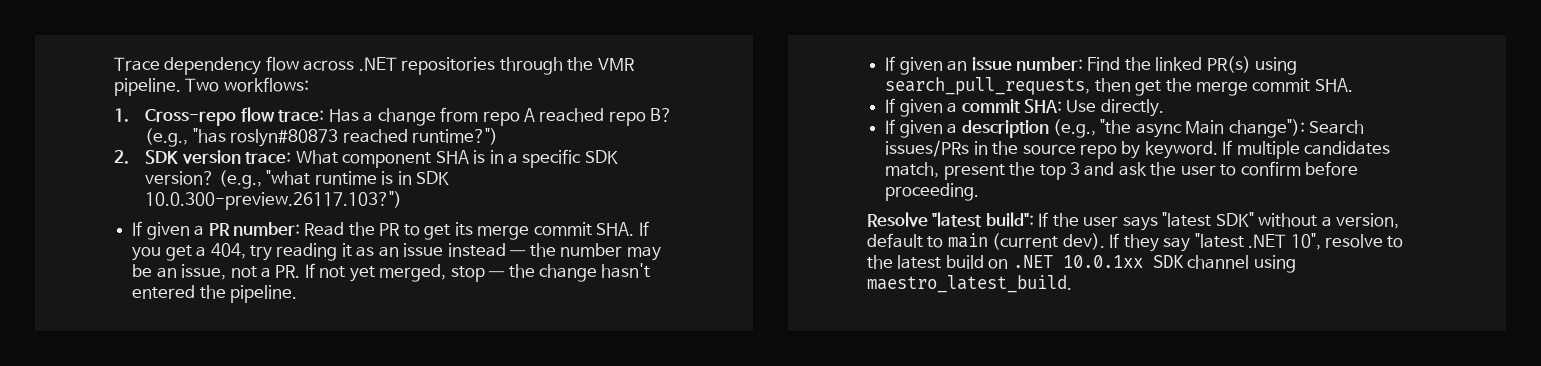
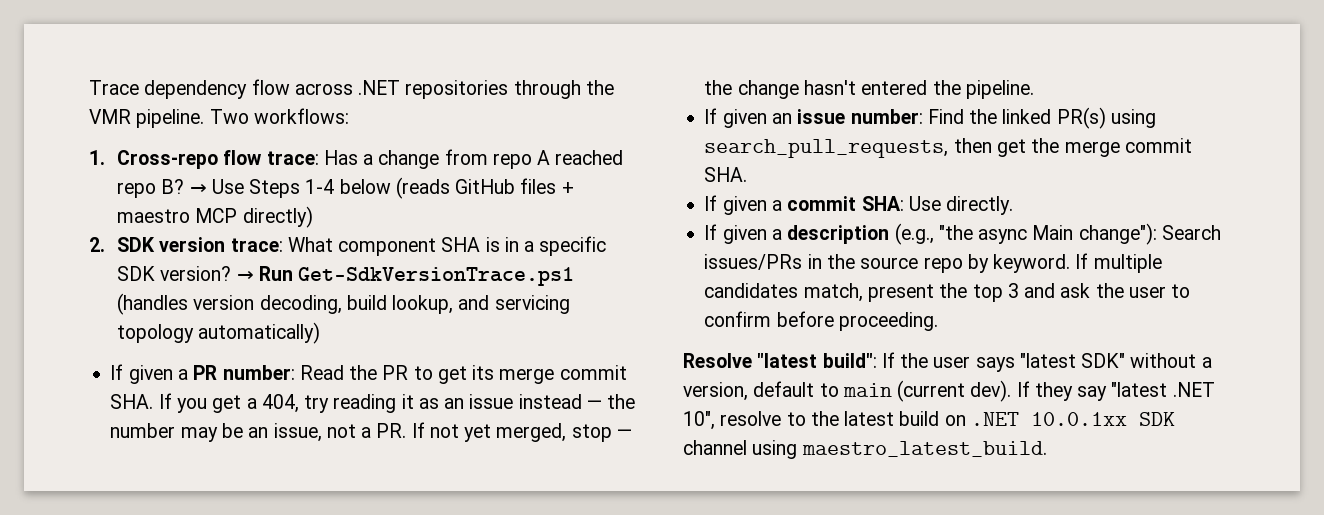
- (e.g., "has roslyn#80873 reached runtime?")
+ → Use Steps 1-4 below (reads GitHub files + maestro MCP directly)
- (e.g., "what runtime is in SDK 10.0.300-preview.26117.103?")
+ → Run Get-SdkVersionTrace.ps1 (handles version decoding, build lookup, and servicing topology automatically)

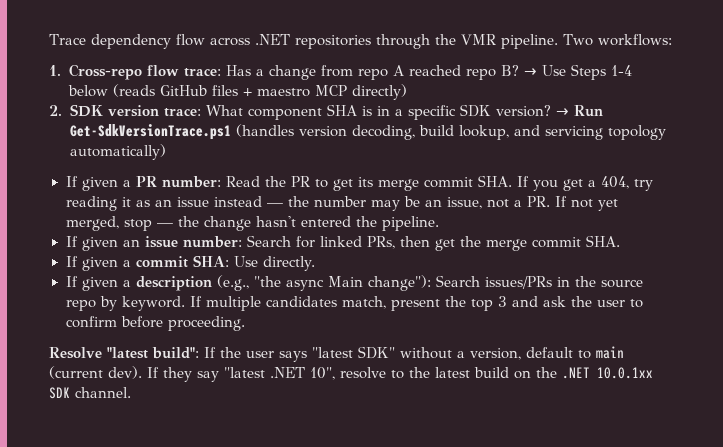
- If given an issue number: Find the linked PR(s) using search_pull_requests, then get the merge commit SHA.
+ If given an issue number: Search for linked PRs, then get the merge commit SHA.
- If they say "latest .NET 10", resolve to the latest build on .NET 10.0.1xx SDK channel using maestro_latest_build.
+ If they say "latest .NET 10", resolve to the latest build on the .NET 10.0.1xx SDK channel.

